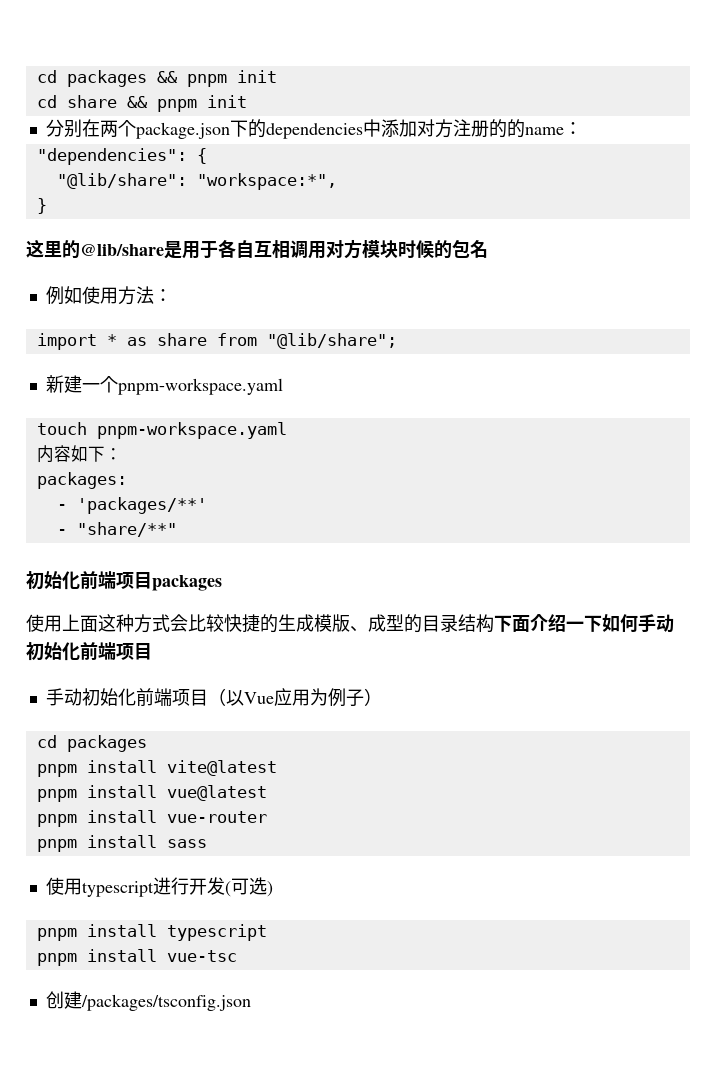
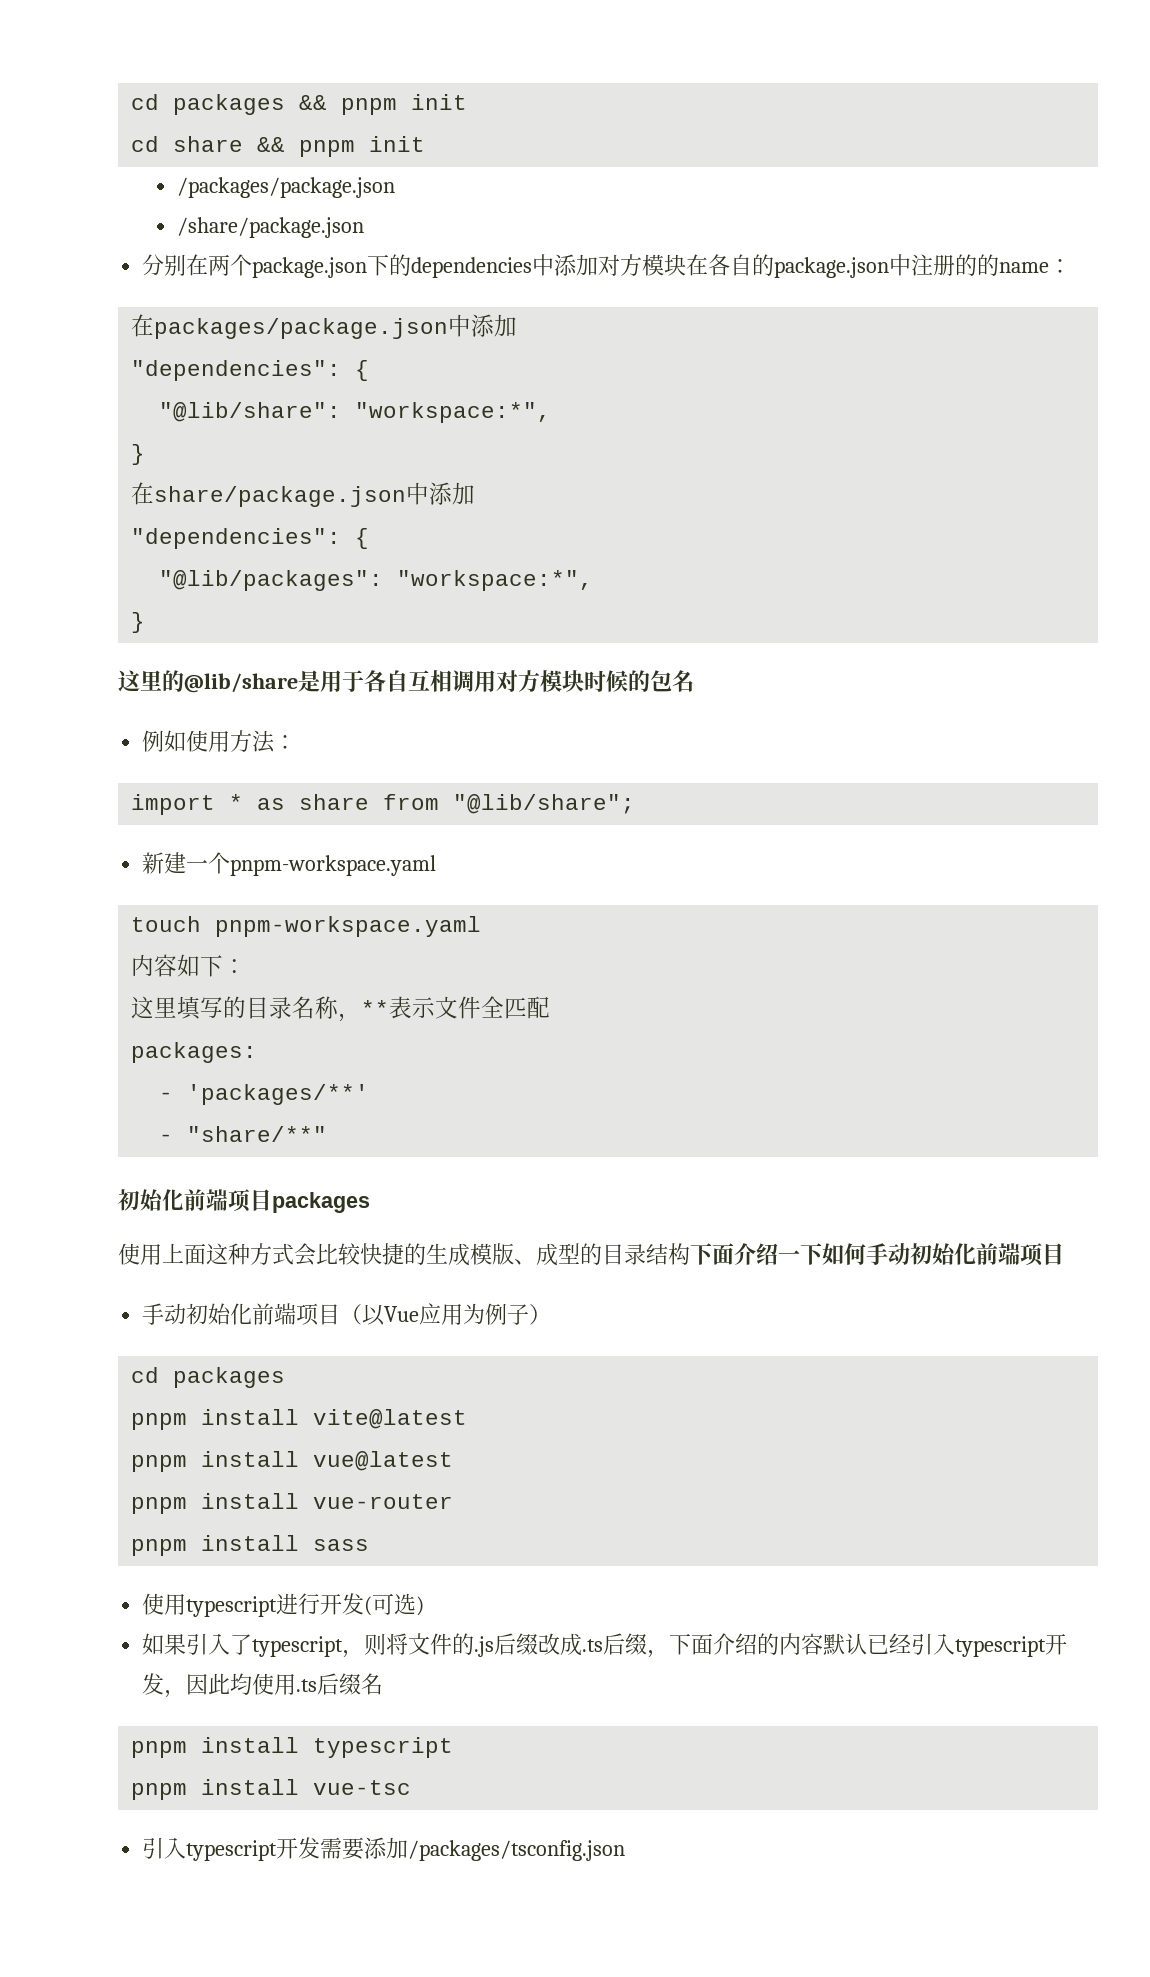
+ /packages/package.json
+ /share/package.json
- 分别在两个package.json下的dependencies中添加对方注册的的name：
+ 分别在两个package.json下的dependencies中添加对方模块在各自的package.json中注册的的name：
+ 在packages/package.json中添加
+ 在share/package.json中添加
+ "dependencies": {
+ "@lib/packages": "workspace:*",
+ }
+ 这里填写的目录名称，**表示文件全匹配
+ 如果引入了typescript，则将文件的.js后缀改成.ts后缀，下面介绍的内容默认已经引入typescript开发，因此均使用.ts后缀名
- 创建/packages/tsconfig.json
+ 引入typescript开发需要添加/packages/tsconfig.json

